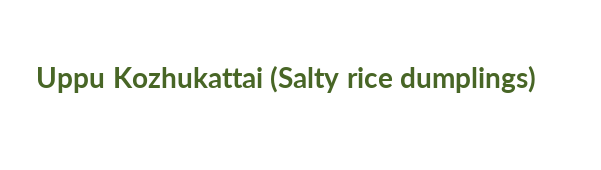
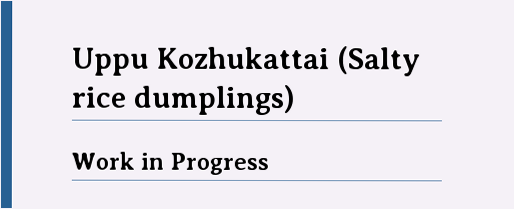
+ Work in Progress

